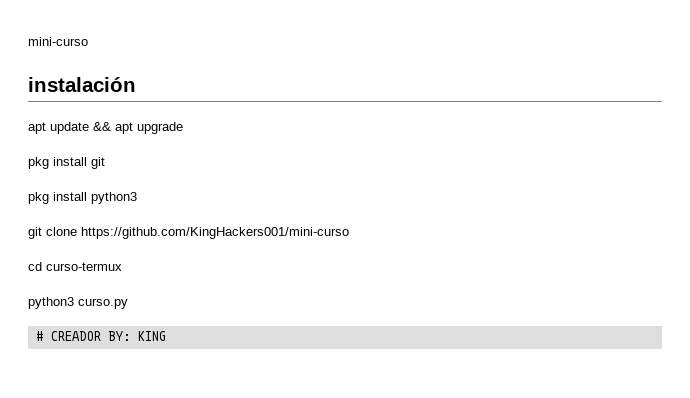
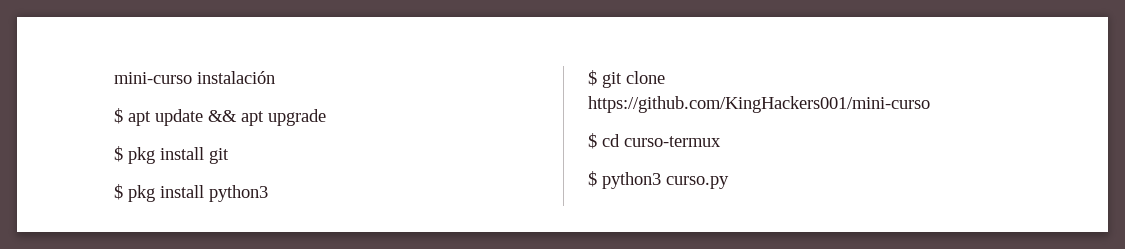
- mini-curso
- instalación
+ mini-curso instalación
- apt update && apt upgrade
+ $ apt update && apt upgrade
- pkg install git
+ $ pkg install git
- pkg install python3
+ $ pkg install python3
- git clone https://github.com/KingHackers001/mini-curso
+ $ git clone https://github.com/KingHackers001/mini-curso
- cd curso-termux
+ $ cd curso-termux
- python3 curso.py
+ $ python3 curso.py
- # CREADOR BY: KING

